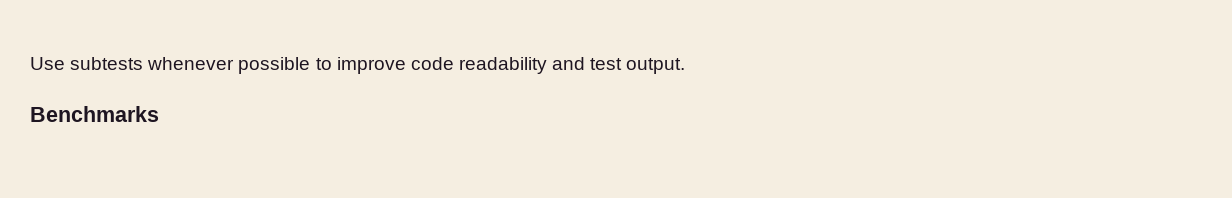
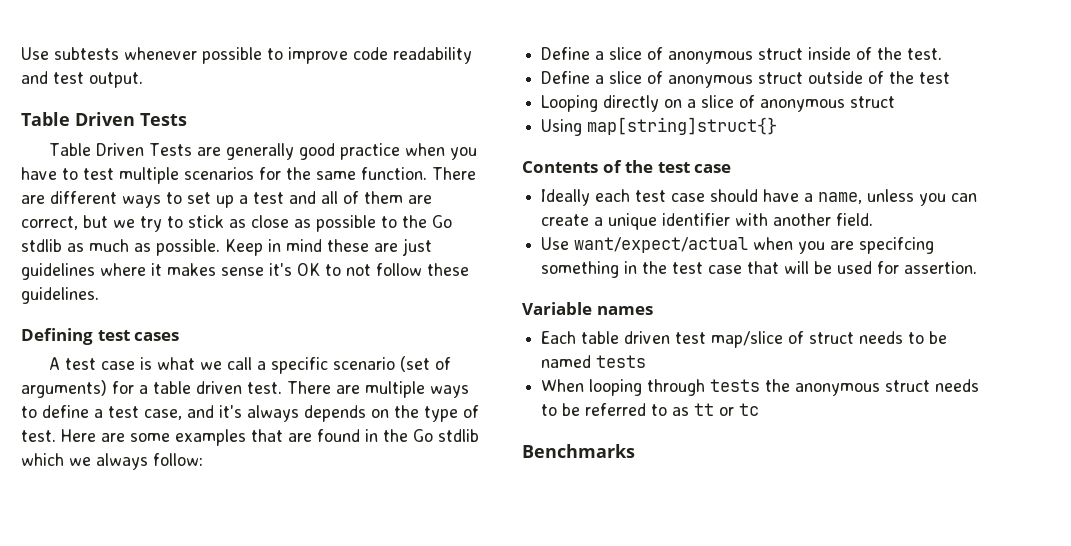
  Use subtests whenever possible to improve code readability and test output.
+ Table Driven Tests
+ Table Driven Tests are generally good practice when you have to test multiple scenarios for the same function. There are different ways to set up a test and all of them are correct, but we try to stick as close as possible to the Go stdlib as much as possible. Keep in mind these are just guidelines where it makes sense it's OK to not follow these guidelines.
+ Defining test cases
+ A test case is what we call a specific scenario (set of arguments) for a table driven test. There are multiple ways to define a test case, and it's always depends on the type of test. Here are some examples that are found in the Go stdlib which we always follow:
+ Define a slice of anonymous struct inside of the test.
+ Define a slice of anonymous struct outside of the test
+ Looping directly on a slice of anonymous struct
+ Using map[string]struct{}
+ Contents of the test case
+ Ideally each test case should have a name, unless you can create a unique identifier with another field.
+ Use want/expect/actual when you are specifcing something in the test case that will be used for assertion.
+ Variable names
+ Each table driven test map/slice of struct needs to be named tests
+ When looping through tests the anonymous struct needs to be referred to as tt or tc

